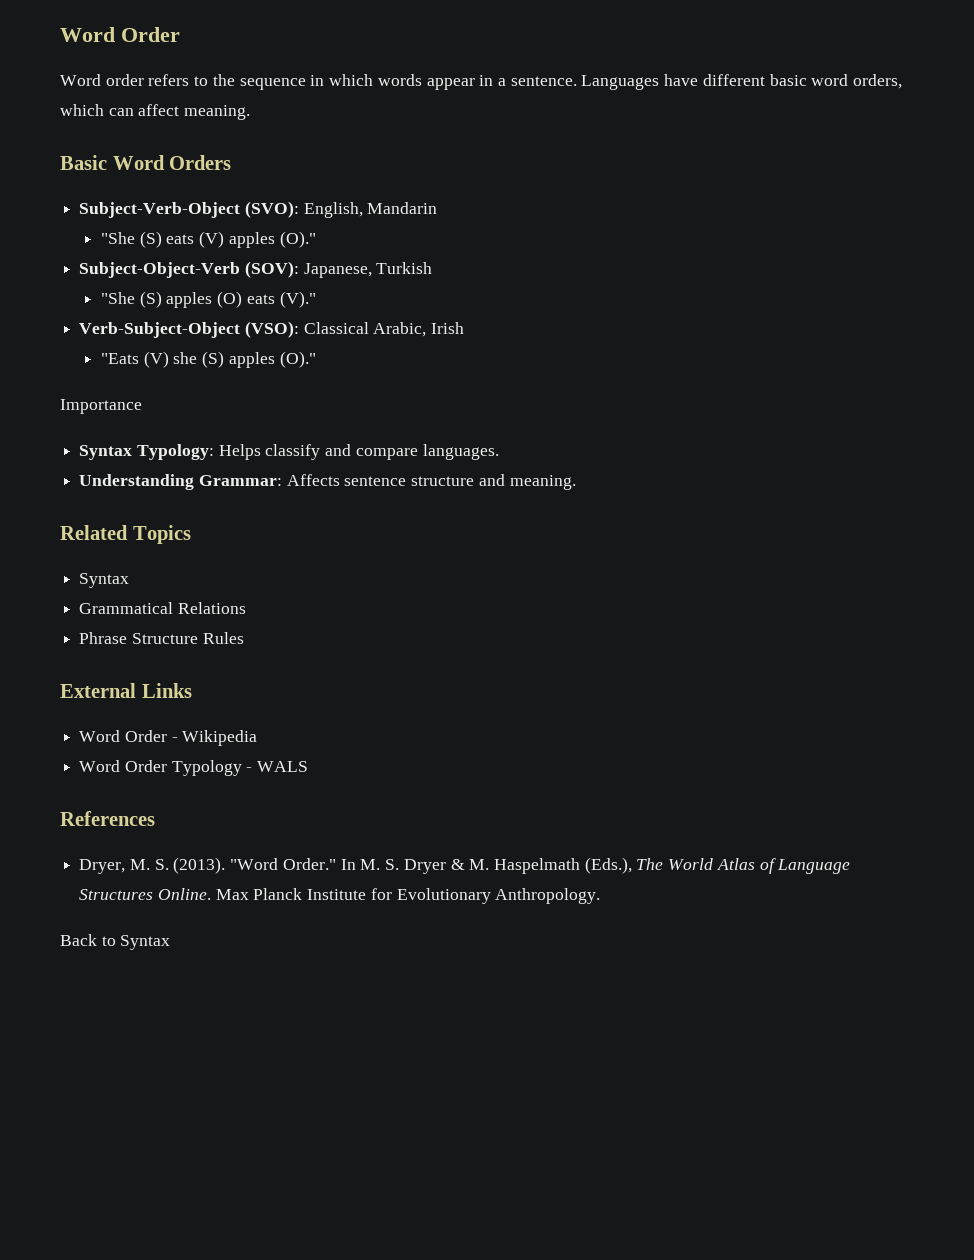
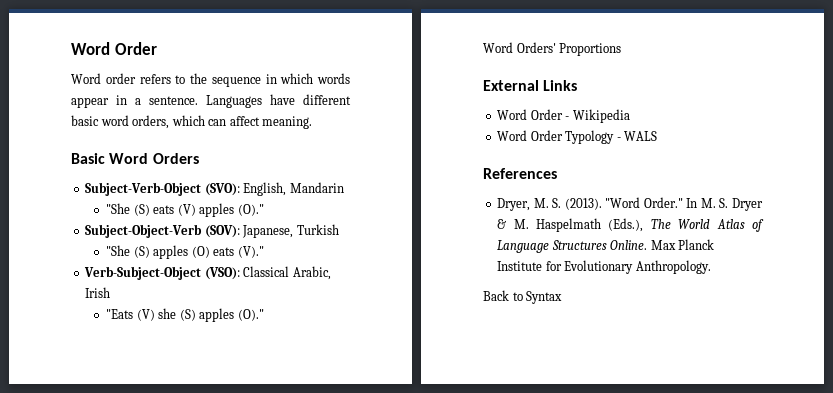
- Importance
- Syntax Typology: Helps classify and compare languages.
- Understanding Grammar: Affects sentence structure and meaning.
- Related Topics
- Syntax
- Grammatical Relations
- Phrase Structure Rules
+ Word Orders' Proportions

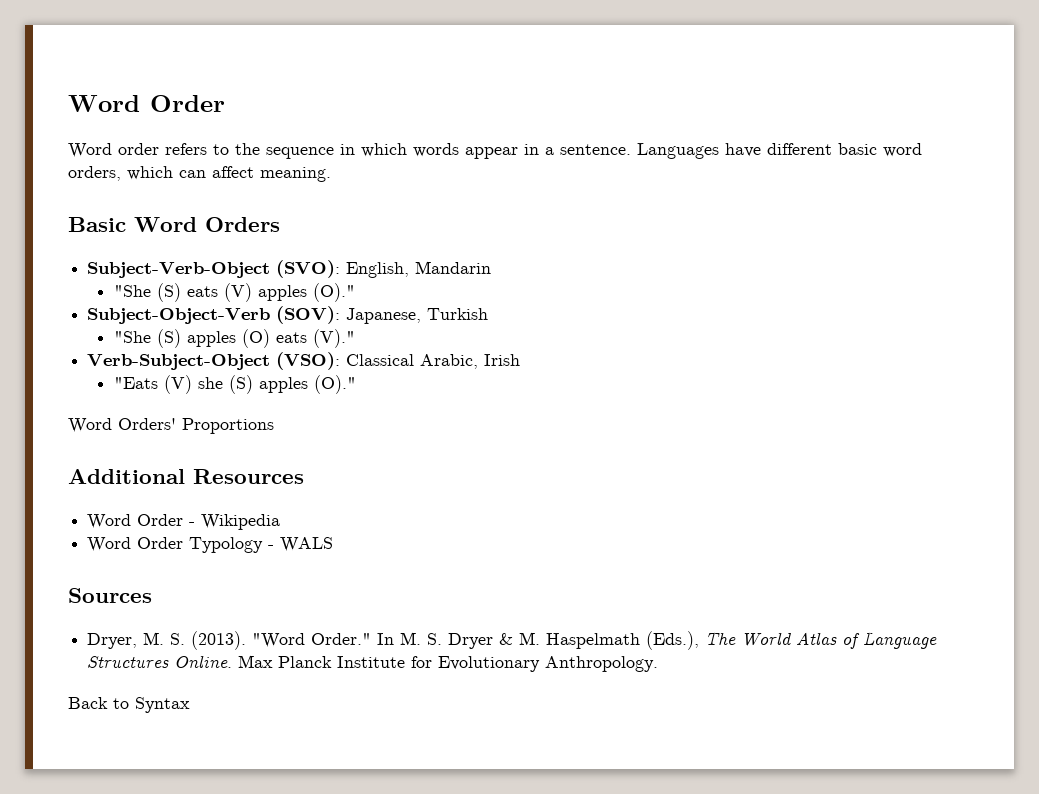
- External Links
+ Additional Resources
- References
+ Sources

